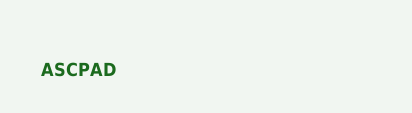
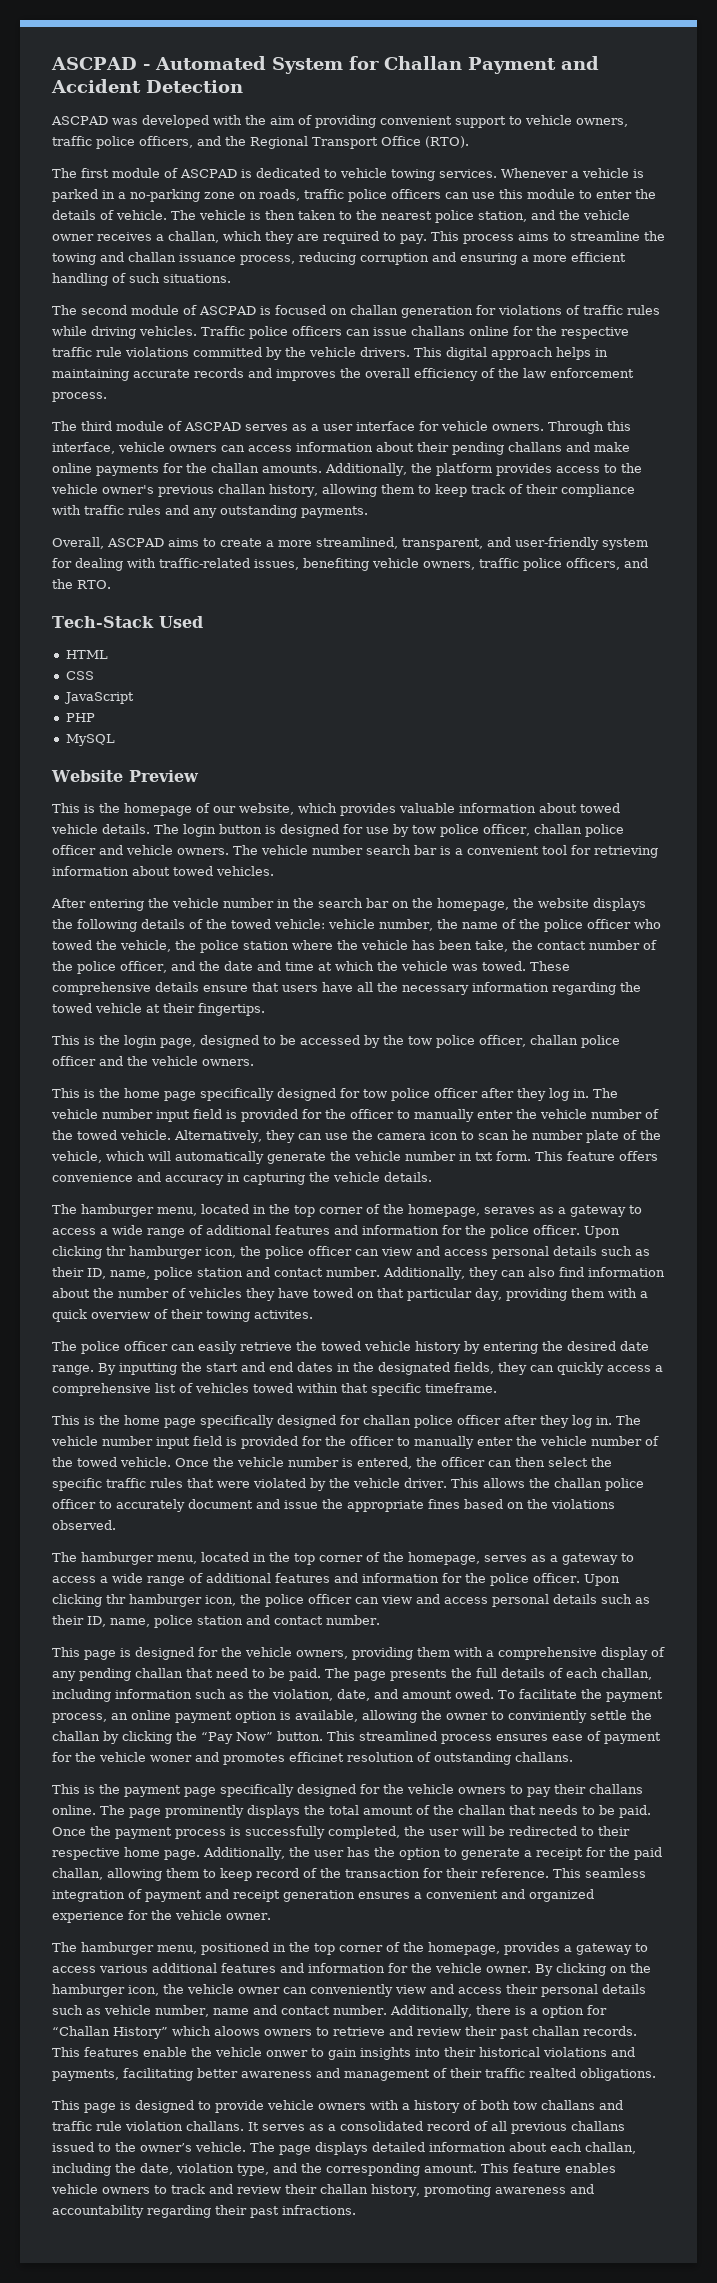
- ASCPAD
+ ASCPAD - Automated System for Challan Payment and Accident Detection
+ ASCPAD was developed with the aim of providing convenient support to vehicle owners, traffic police officers, and the Regional Transport Office (RTO).
+ The first module of ASCPAD is dedicated to vehicle towing services. Whenever a vehicle is parked in a no-parking zone on roads, traffic police officers can use this module to enter the details of vehicle. The vehicle is then taken to the nearest police station, and the vehicle owner receives a challan, which they are required to pay. This process aims to streamline the towing and challan issuance process, reducing corruption and ensuring a more efficient handling of such situations.
+ The second module of ASCPAD is focused on challan generation for violations of traffic rules while driving vehicles. Traffic police officers can issue challans online for the respective traffic rule violations committed by the vehicle drivers. This digital approach helps in maintaining accurate records and improves the overall efficiency of the law enforcement process.
+ The third module of ASCPAD serves as a user interface for vehicle owners. Through this interface, vehicle owners can access information about their pending challans and make online payments for the challan amounts. Additionally, the platform provides access to the vehicle owner's previous challan history, allowing them to keep track of their compliance with traffic rules and any outstanding payments.
+ Overall, ASCPAD aims to create a more streamlined, transparent, and user-friendly system for dealing with traffic-related issues, benefiting vehicle owners, traffic police officers, and the RTO.
+ Tech-Stack Used
+ HTML
+ CSS
+ JavaScript
+ PHP
+ MySQL
+ Website Preview
+ This is the homepage of our website, which provides valuable information about towed vehicle details. The login button is designed for use by tow police officer, challan police officer and vehicle owners. The vehicle number search bar is a convenient tool for retrieving information about towed vehicles.
+ After entering the vehicle number in the search bar on the homepage, the website displays the following details of the towed vehicle: vehicle number, the name of the police officer who towed the vehicle, the police station where the vehicle has been take, the contact number of the police officer, and the date and time at which the vehicle was towed. These comprehensive details ensure that users have all the necessary information regarding the towed vehicle at their fingertips.
+ This is the login page, designed to be accessed by the tow police officer, challan police officer and the vehicle owners.
+ This is the home page specifically designed for tow police officer after they log in. The vehicle number input field is provided for the officer to manually enter the vehicle number of the towed vehicle. Alternatively, they can use the camera icon to scan he number plate of the vehicle, which will automatically generate the vehicle number in txt form. This feature offers convenience and accuracy in capturing the vehicle details.
+ The hamburger menu, located in the top corner of the homepage, seraves as a gateway to access a wide range of additional features and information for the police officer. Upon clicking thr hamburger icon, the police officer can view and access personal details such as their ID, name, police station and contact number. Additionally, they can also find information about the number of vehicles they have towed on that particular day, providing them with a quick overview of their towing activites.
+ The police officer can easily retrieve the towed vehicle history by entering the desired date range. By inputting the start and end dates in the designated fields, they can quickly access a comprehensive list of vehicles towed within that specific timeframe.
+ This is the home page specifically designed for challan police officer after they log in. The vehicle number input field is provided for the officer to manually enter the vehicle number of the towed vehicle. Once the vehicle number is entered, the officer can then select the specific traffic rules that were violated by the vehicle driver. This allows the challan police officer to accurately document and issue the appropriate fines based on the violations observed.
+ The hamburger menu, located in the top corner of the homepage, serves as a gateway to access a wide range of additional features and information for the police officer. Upon clicking thr hamburger icon, the police officer can view and access personal details such as their ID, name, police station and contact number.
+ This page is designed for the vehicle owners, providing them with a comprehensive display of any pending challan that need to be paid. The page presents the full details of each challan, including information such as the violation, date, and amount owed. To facilitate the payment process, an online payment option is available, allowing the owner to conviniently settle the challan by clicking the “Pay Now” button. This streamlined process ensures ease of payment for the vehicle woner and promotes efficinet resolution of outstanding challans.
+ This is the payment page specifically designed for the vehicle owners to pay their challans online. The page prominently displays the total amount of the challan that needs to be paid. Once the payment process is successfully completed, the user will be redirected to their respective home page. Additionally, the user has the option to generate a receipt for the paid challan, allowing them to keep record of the transaction for their reference. This seamless integration of payment and receipt generation ensures a convenient and organized experience for the vehicle owner.
+ The hamburger menu, positioned in the top corner of the homepage, provides a gateway to access various additional features and information for the vehicle owner. By clicking on the hamburger icon, the vehicle owner can conveniently view and access their personal details such as vehicle number, name and contact number. Additionally, there is a option for “Challan History” which aloows owners to retrieve and review their past challan records. This features enable the vehicle onwer to gain insights into their historical violations and payments, facilitating better awareness and management of their traffic realted obligations.
+ This page is designed to provide vehicle owners with a history of both tow challans and traffic rule violation challans. It serves as a consolidated record of all previous challans issued to the owner’s vehicle. The page displays detailed information about each challan, including the date, violation type, and the corresponding amount. This feature enables vehicle owners to track and review their challan history, promoting awareness and accountability regarding their past infractions.

